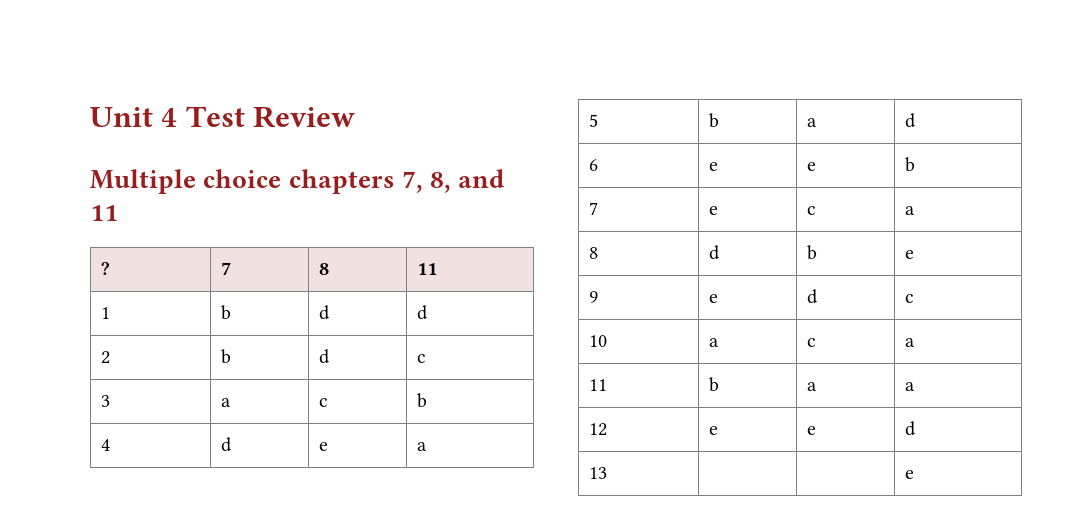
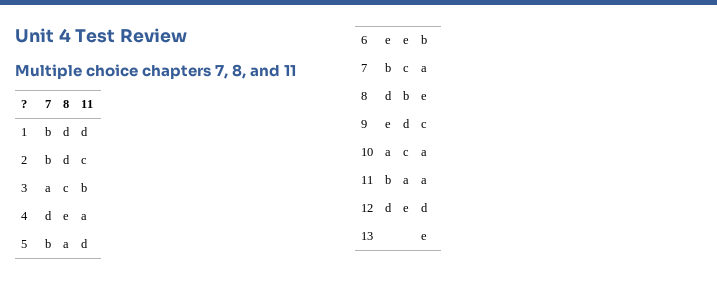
- 7 | e | c | a
+ 7 | b | c | a
- 12 | e | e | d
+ 12 | d | e | d

